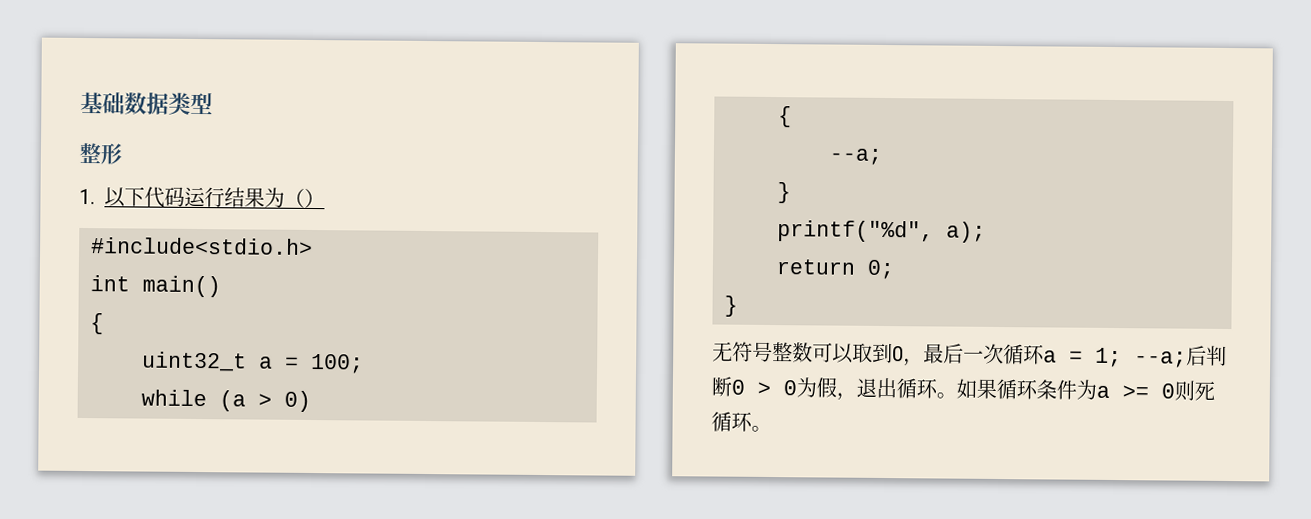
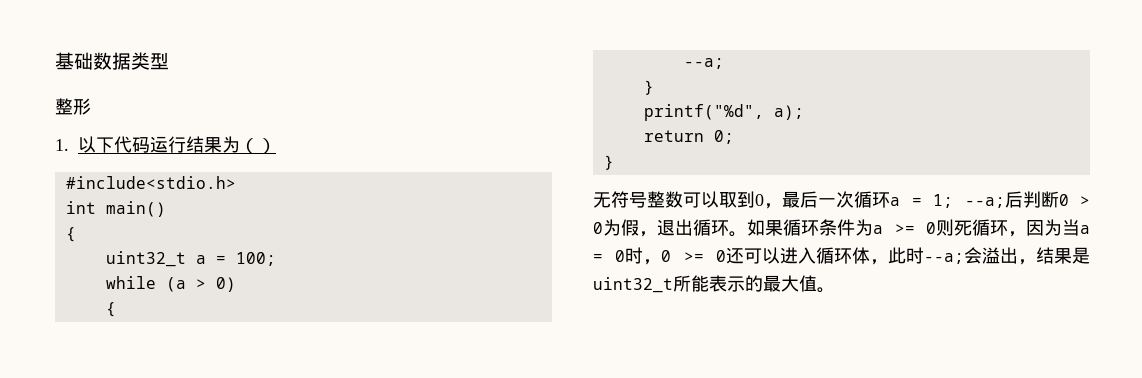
- 如果循环条件为a >= 0则死循环。
+ 如果循环条件为a >= 0则死循环，因为当a = 0时，0 >= 0还可以进入循环体，此时--a;会溢出，结果是uint32_t所能表示的最大值。

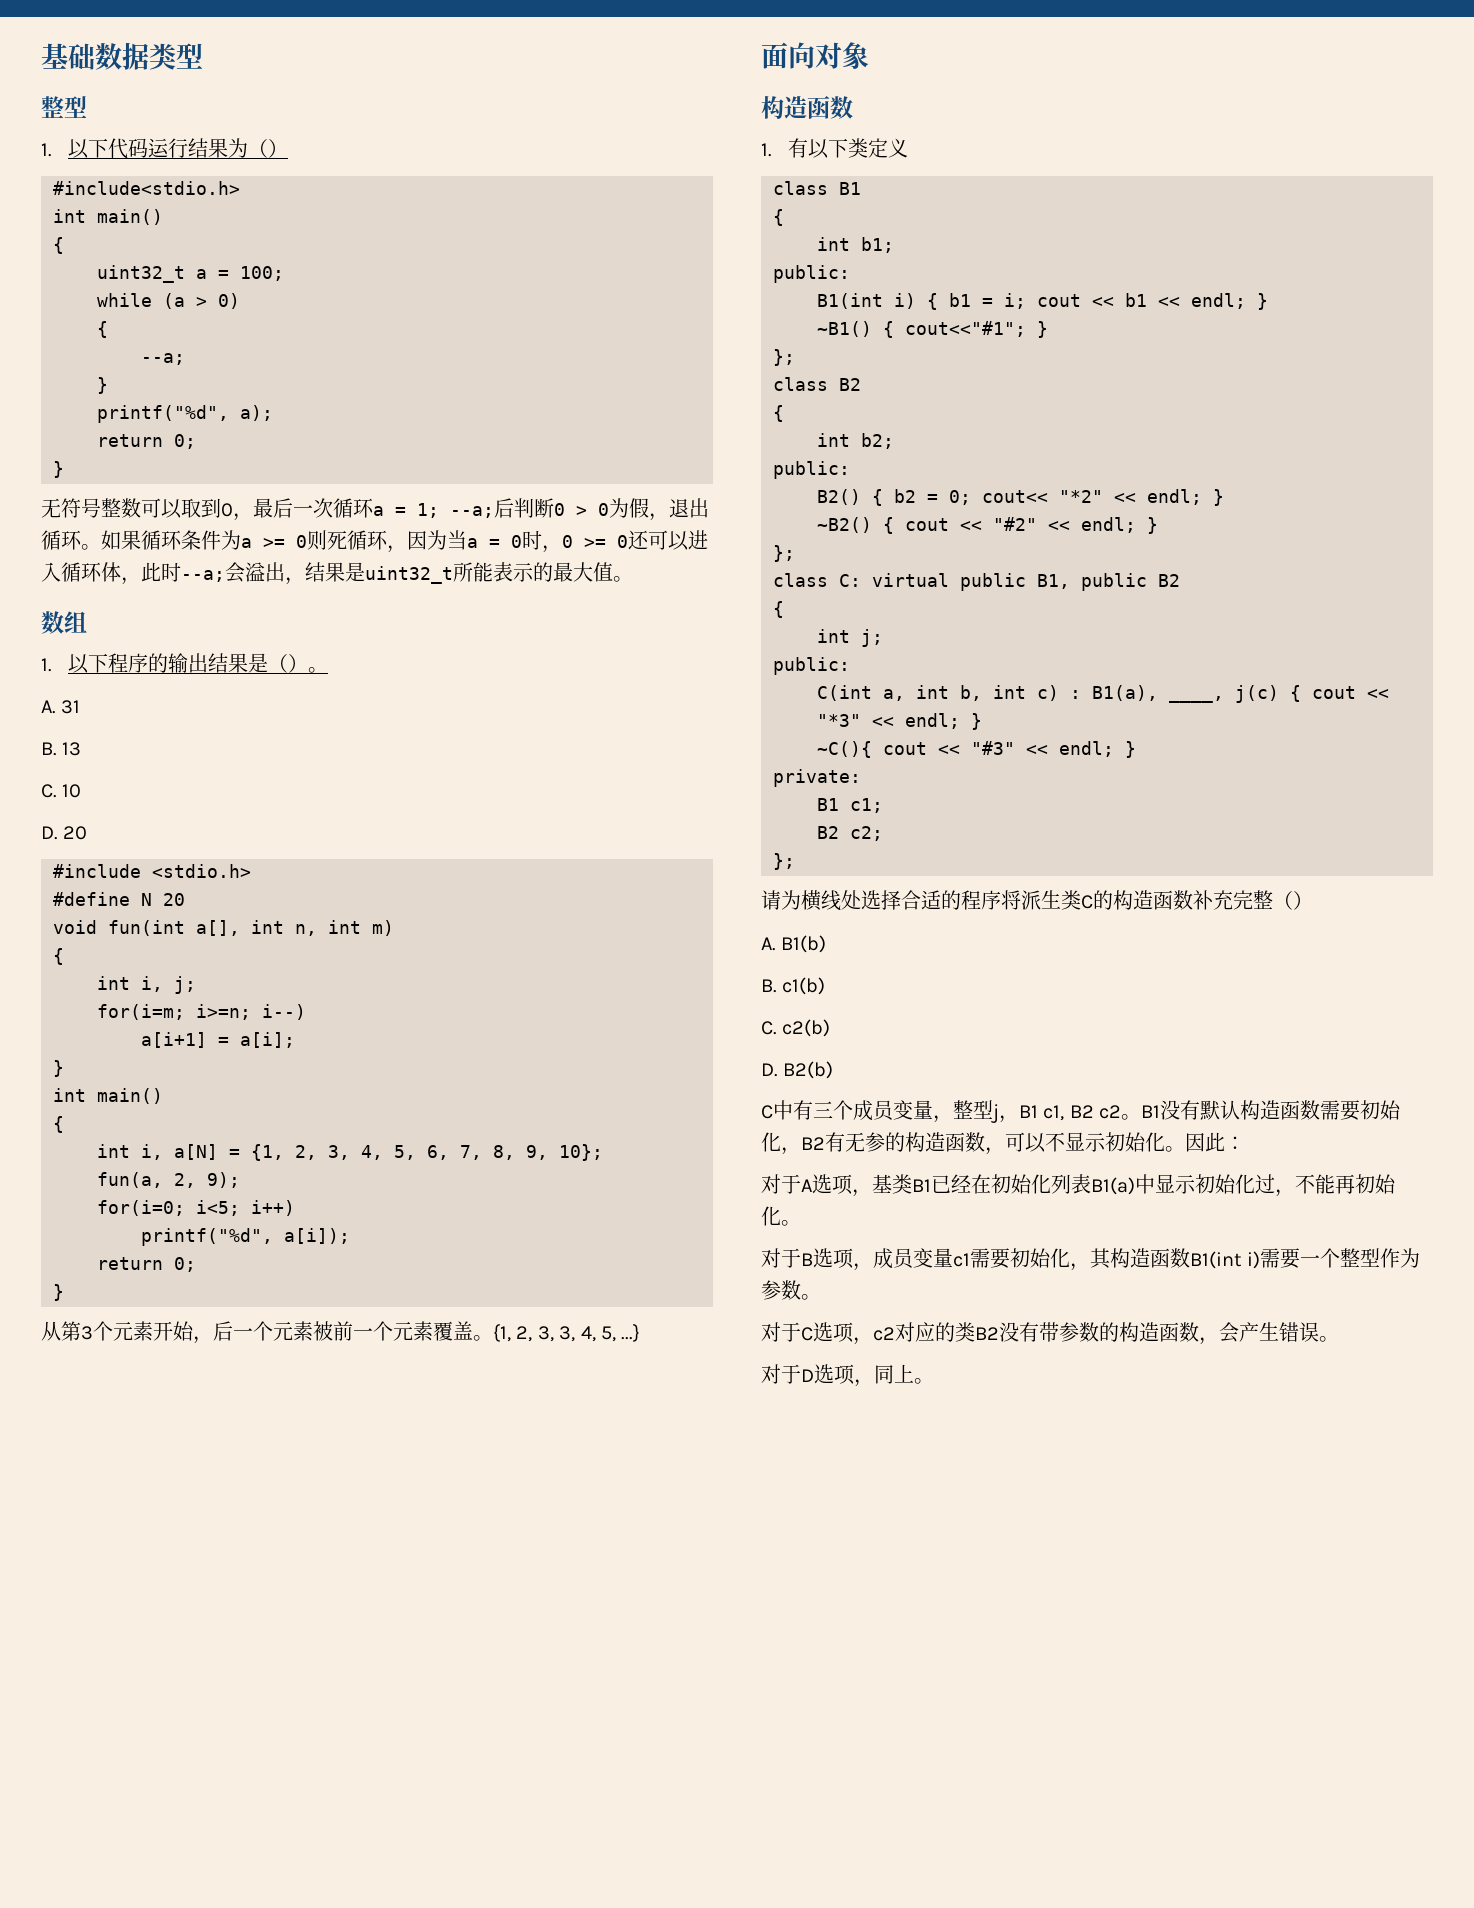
  基础数据类型
- 整形
+ 整型
+ 数组
+ 1.以下程序的输出结果是（）。
+ A. 31
+ B. 13
+ C. 10
+ D. 20
+ #include <stdio.h>
+ #define N 20
+ void fun(int a[], int n, int m)
+ {
+ int i, j;
+ for(i=m; i>=n; i--)
+ a[i+1] = a[i];
+ }
+ int main()
+ {
+ int i, a[N] = {1, 2, 3, 4, 5, 6, 7, 8, 9, 10};
+ fun(a, 2, 9);
+ for(i=0; i<5; i++)
+ printf("%d", a[i]);
+ return 0;
+ }
+ 从第3个元素开始，后一个元素被前一个元素覆盖。{1, 2, 3, 3, 4, 5, ...}
+ 面向对象
+ 构造函数
+ 1.有以下类定义
+ class B1
+ {
+ int b1;
+ public:
+ B1(int i) { b1 = i; cout << b1 << endl; }
+ ~B1() { cout<<"#1"; }
+ };
+ class B2
+ {
+ int b2;
+ public:
+ B2() { b2 = 0; cout<< "*2" << endl; }
+ ~B2() { cout << "#2" << endl; }
+ };
+ class C: virtual public B1, public B2
+ {
+ int j;
+ public:
+ C(int a, int b, int c) : B1(a), ____, j(c) { cout << "*3" << endl; }
+ ~C(){ cout << "#3" << endl; }
+ private:
+ B1 c1;
+ B2 c2;
+ };
+ 请为横线处选择合适的程序将派生类C的构造函数补充完整（）
+ A. B1(b)
+ B. c1(b)
+ C. c2(b)
+ D. B2(b)
+ C中有三个成员变量，整型j，B1 c1, B2 c2。B1没有默认构造函数需要初始化，B2有无参的构造函数，可以不显示初始化。因此：
+ 对于A选项，基类B1已经在初始化列表B1(a)中显示初始化过，不能再初始化。
+ 对于B选项，成员变量c1需要初始化，其构造函数B1(int i)需要一个整型作为参数。
+ 对于C选项，c2对应的类B2没有带参数的构造函数，会产生错误。
+ 对于D选项，同上。

